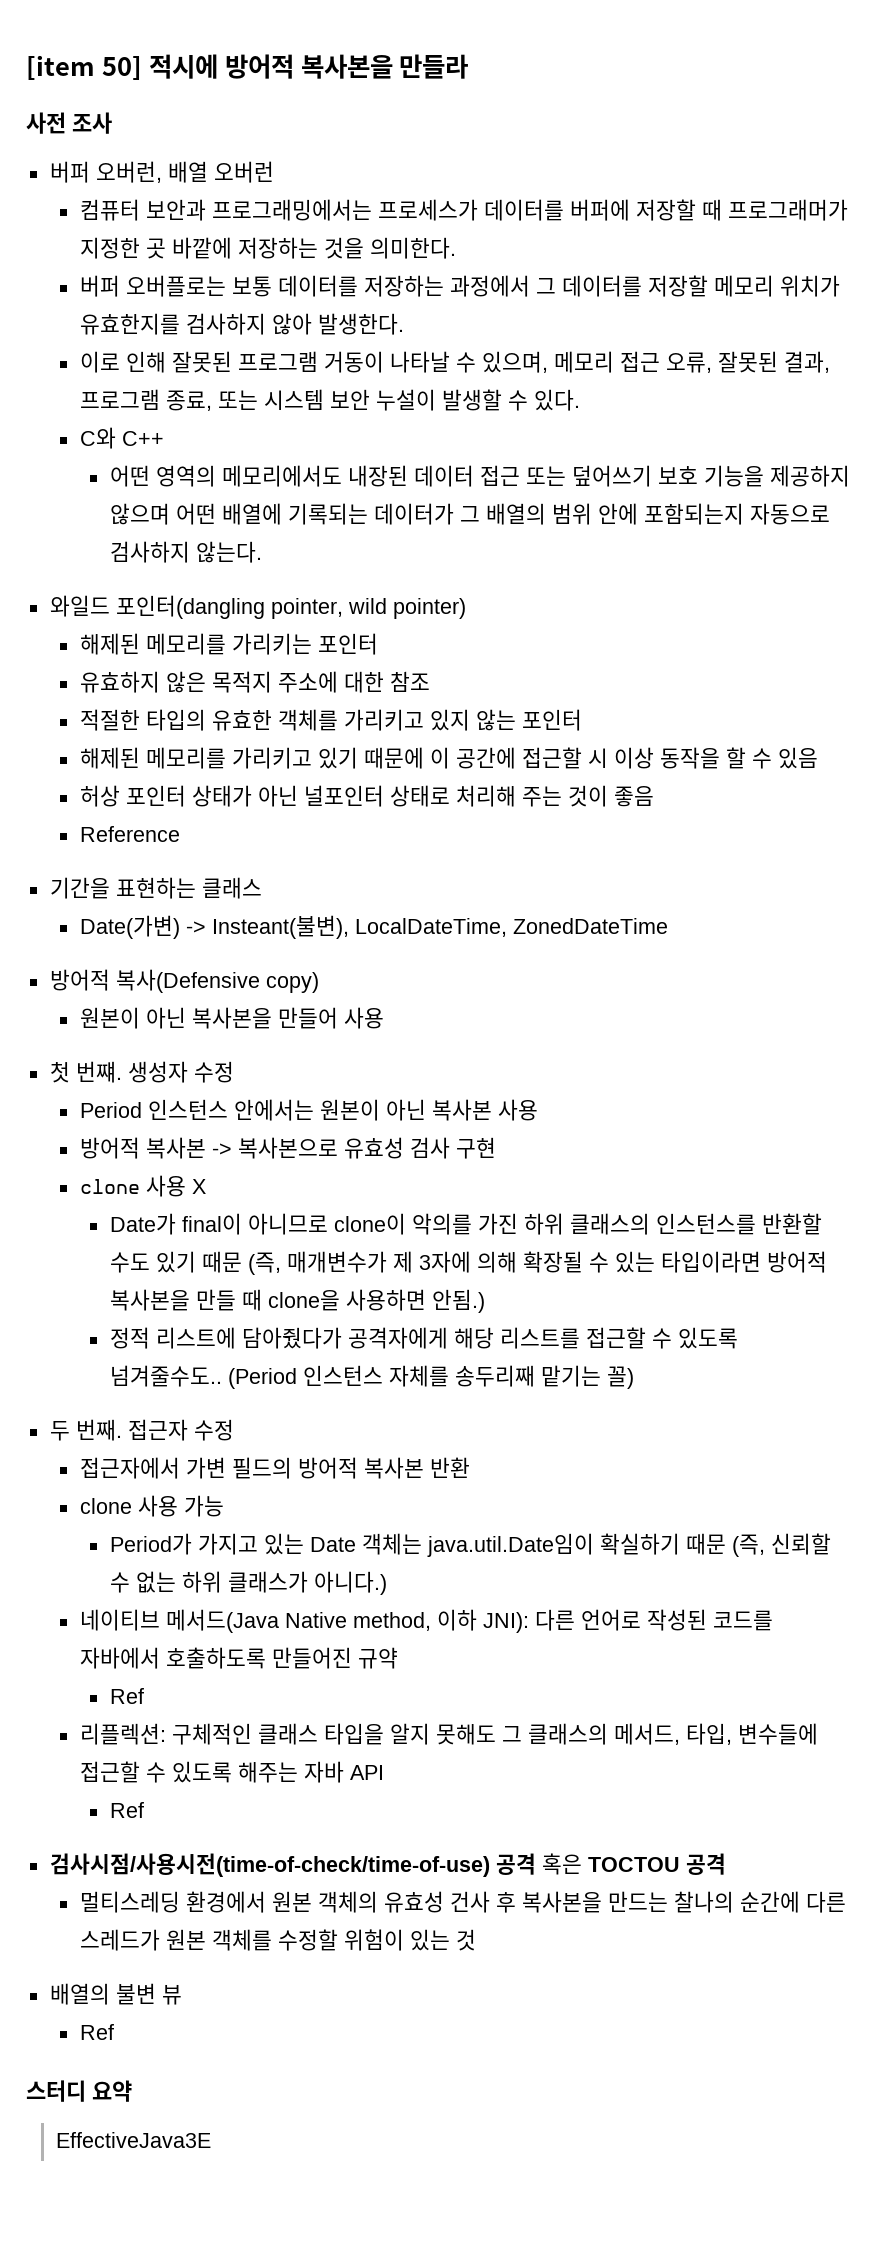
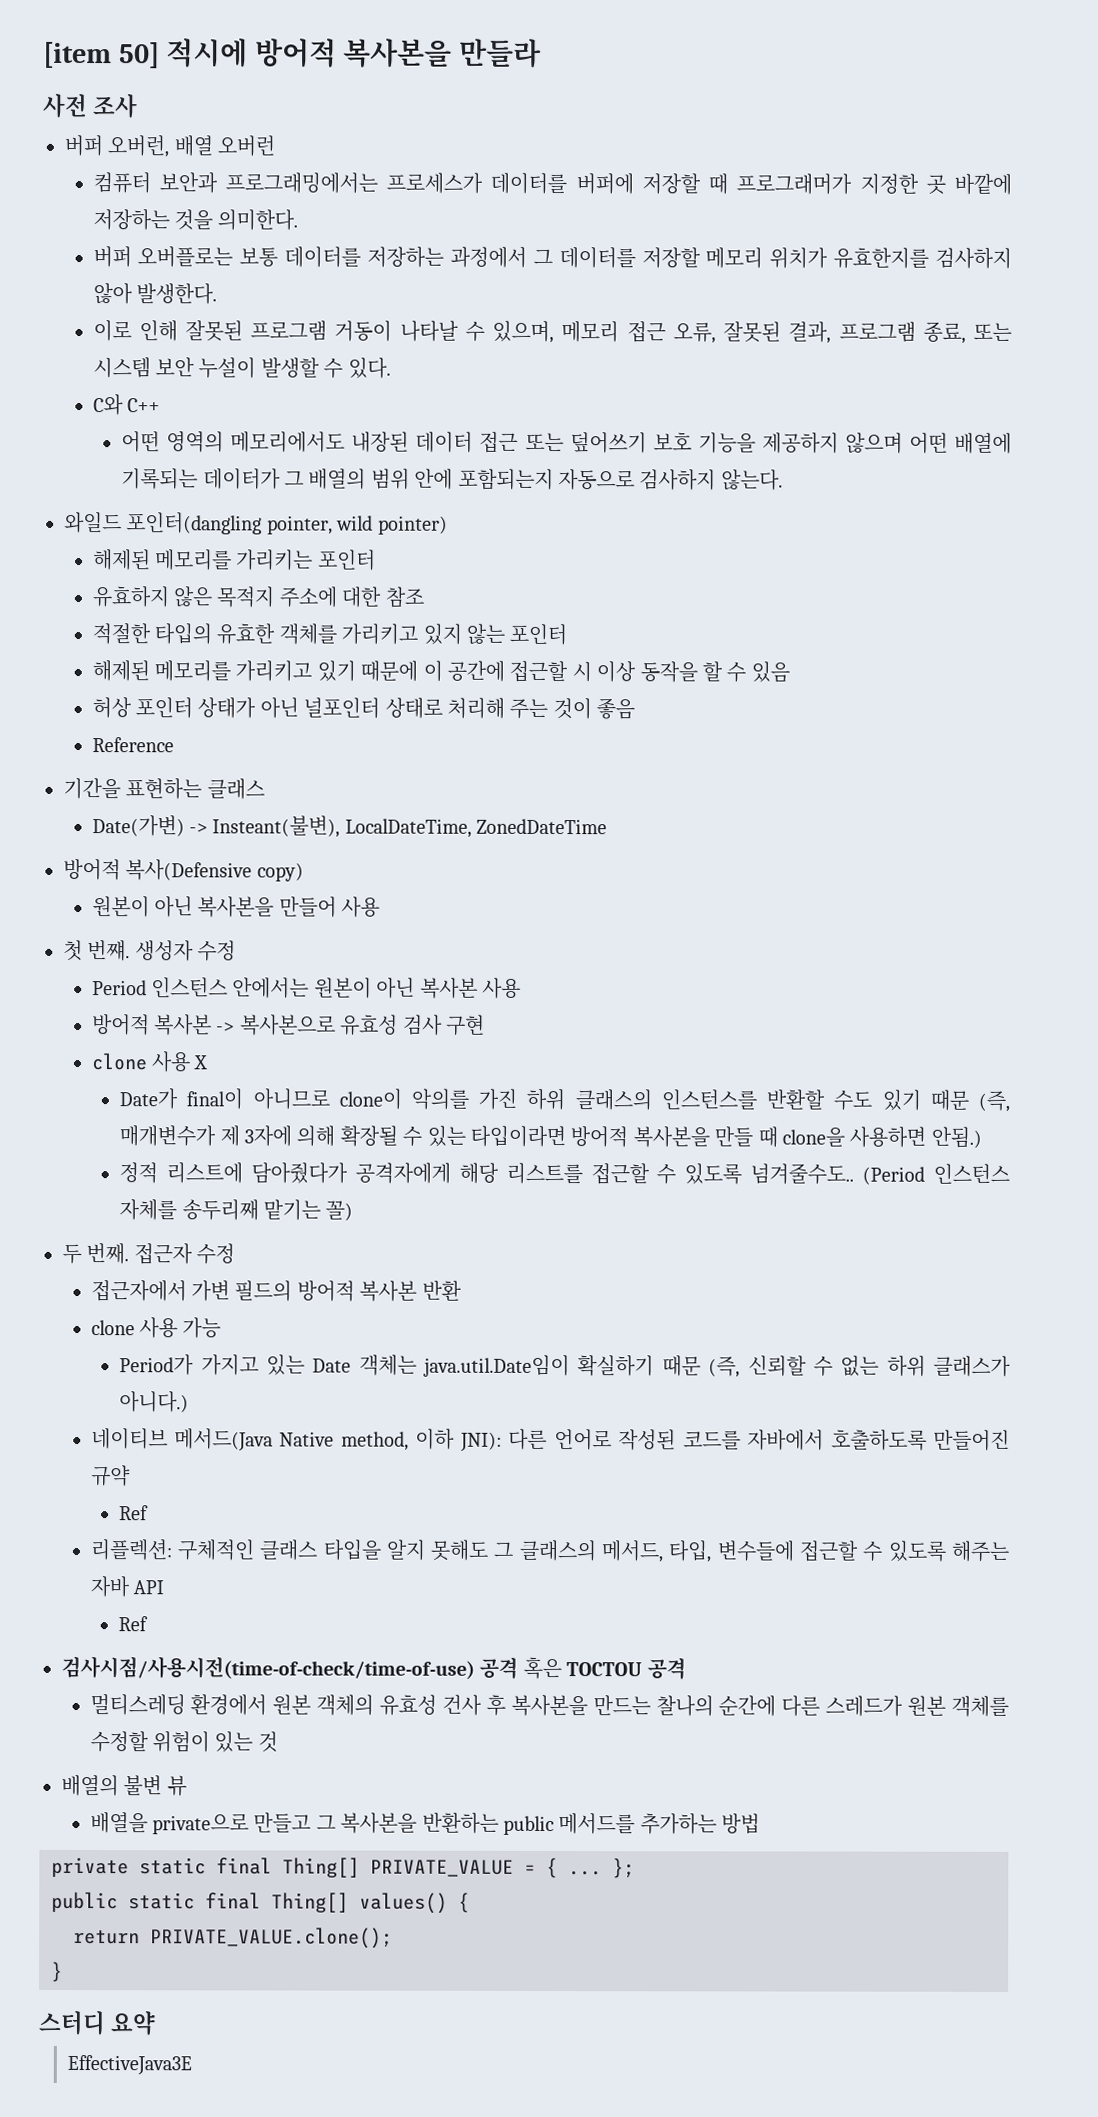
  배열의 불변 뷰
- Ref
+ 배열을 private으로 만들고 그 복사본을 반환하는 public 메서드를 추가하는 방법
+ private static final Thing[] PRIVATE_VALUE = { ... };
+ public static final Thing[] values() {
+ return PRIVATE_VALUE.clone();
+ }

